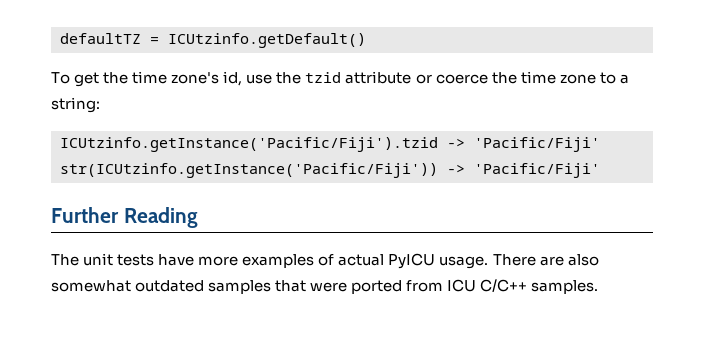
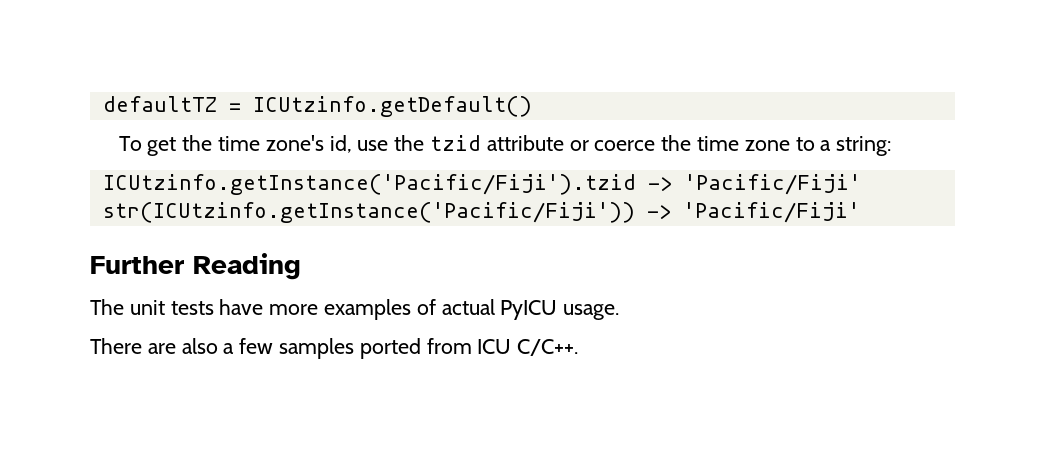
- The unit tests have more examples of actual PyICU usage. There are also somewhat outdated samples that were ported from ICU C/C++ samples.
+ The unit tests have more examples of actual PyICU usage.
+ There are also a few samples ported from ICU C/C++.

